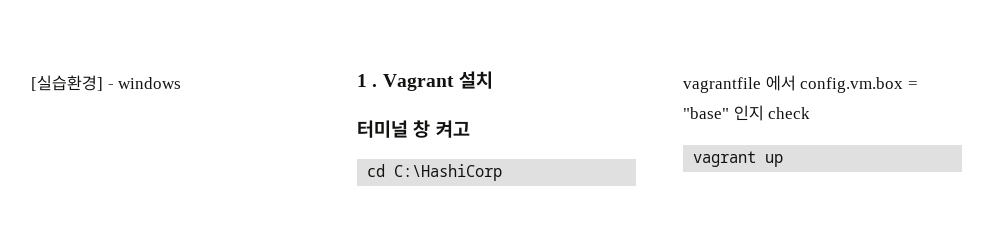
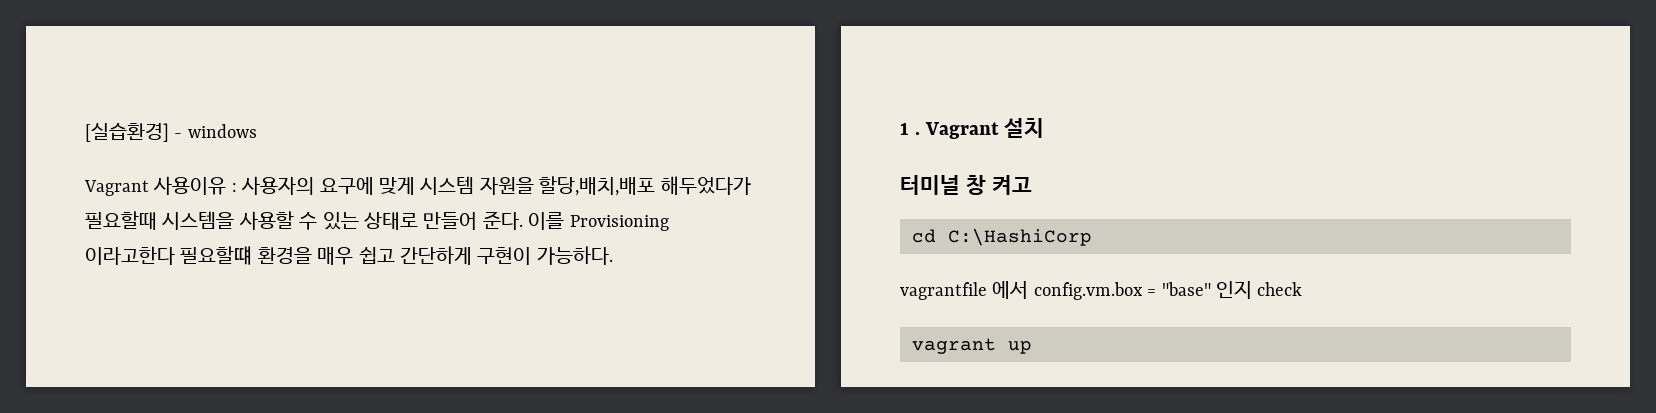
+ Vagrant 사용이유 : 사용자의 요구에 맞게 시스템 자원을 할당,배치,배포 해두었다가 필요할때 시스템을 사용할 수 있는 상태로 만들어 준다. 이를 Provisioning 이라고한다 필요할떄 환경을 매우 쉽고 간단하게 구현이 가능하다.

